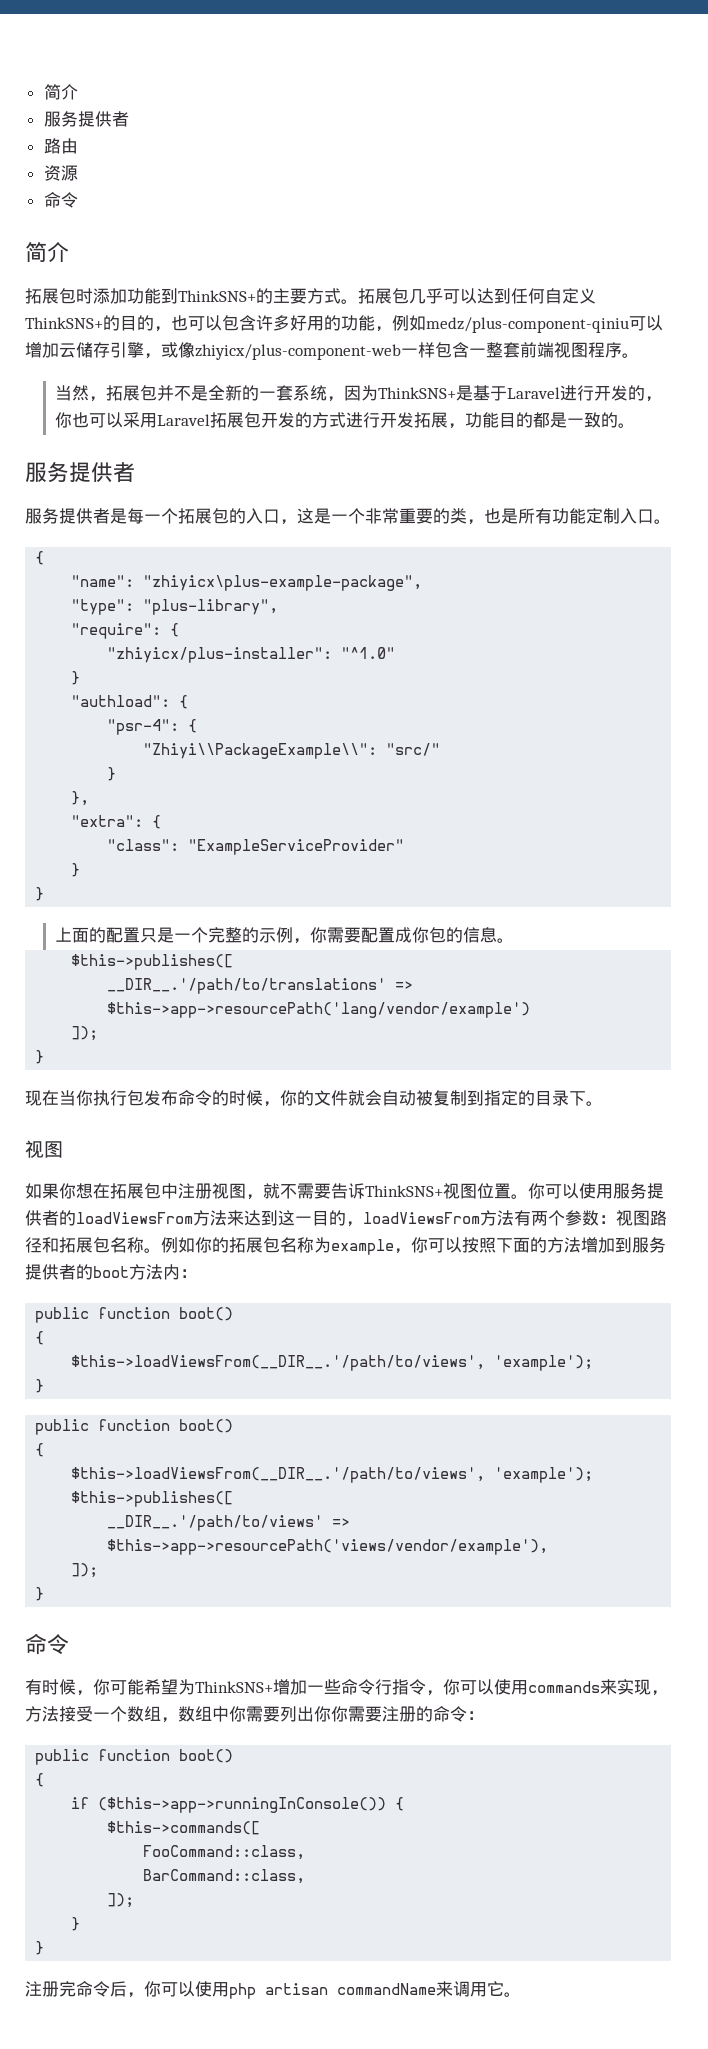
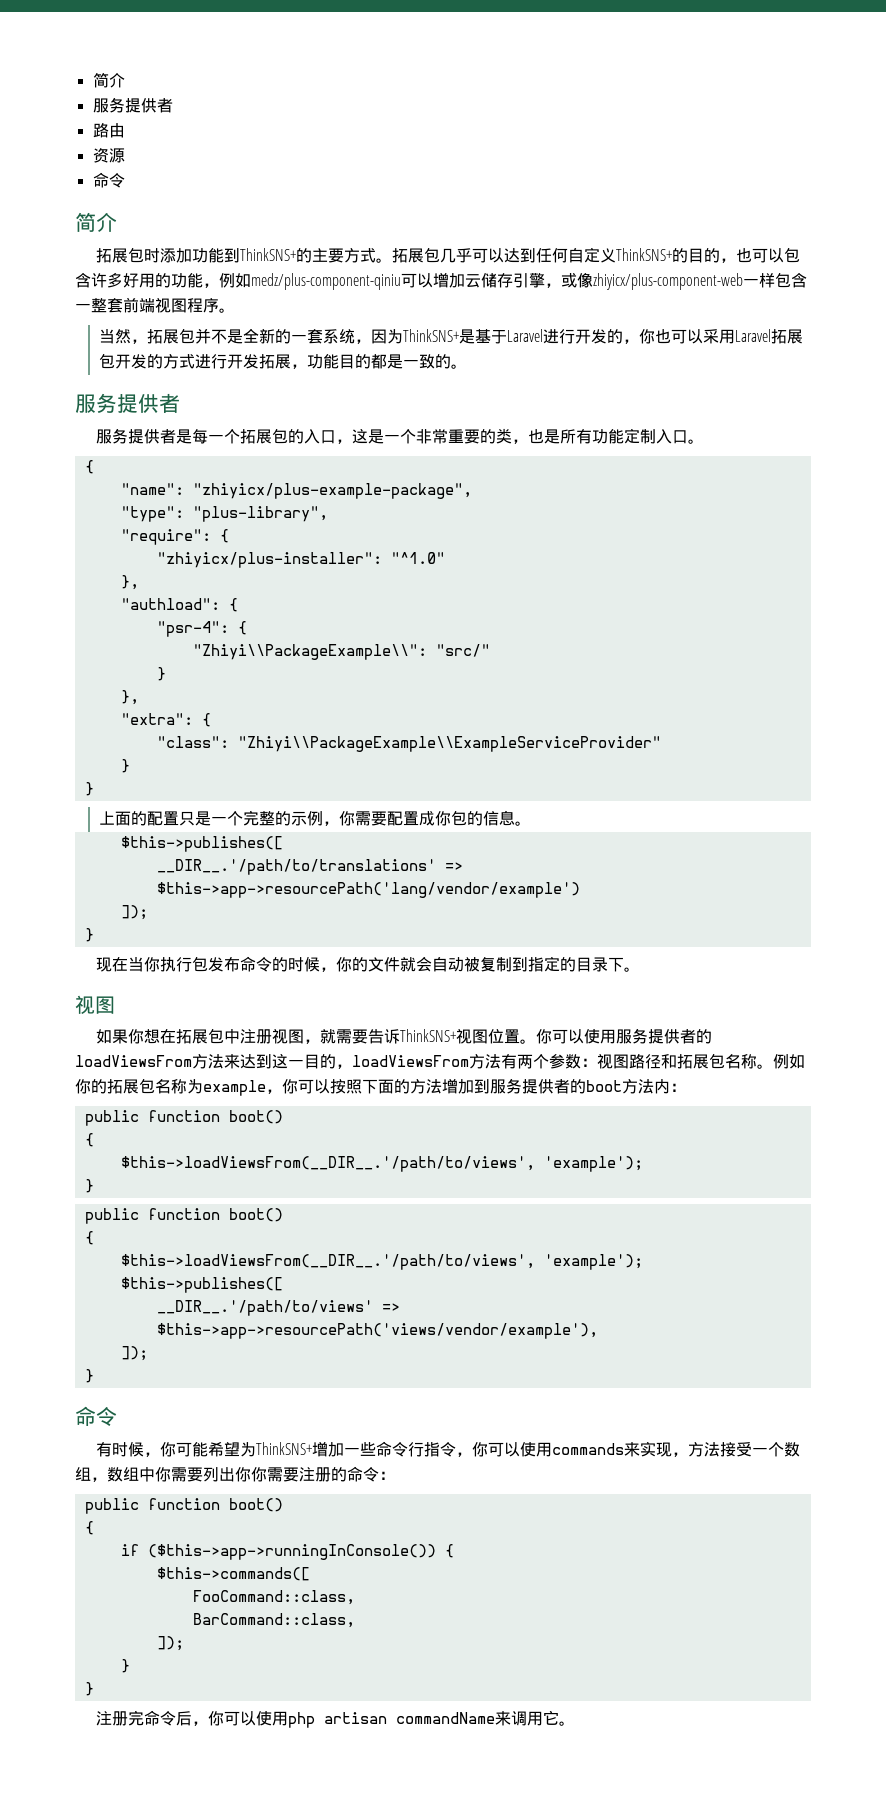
- "name": "zhiyicx\plus-example-package",
+ "name": "zhiyicx/plus-example-package",
  "zhiyicx/plus-installer": "^1.0"
- }
+ },
- "class": "ExampleServiceProvider"
+ "class": "Zhiyi\\PackageExample\\ExampleServiceProvider"
- 如果你想在拓展包中注册视图，就不需要告诉ThinkSNS+视图位置。
+ 如果你想在拓展包中注册视图，就需要告诉ThinkSNS+视图位置。

